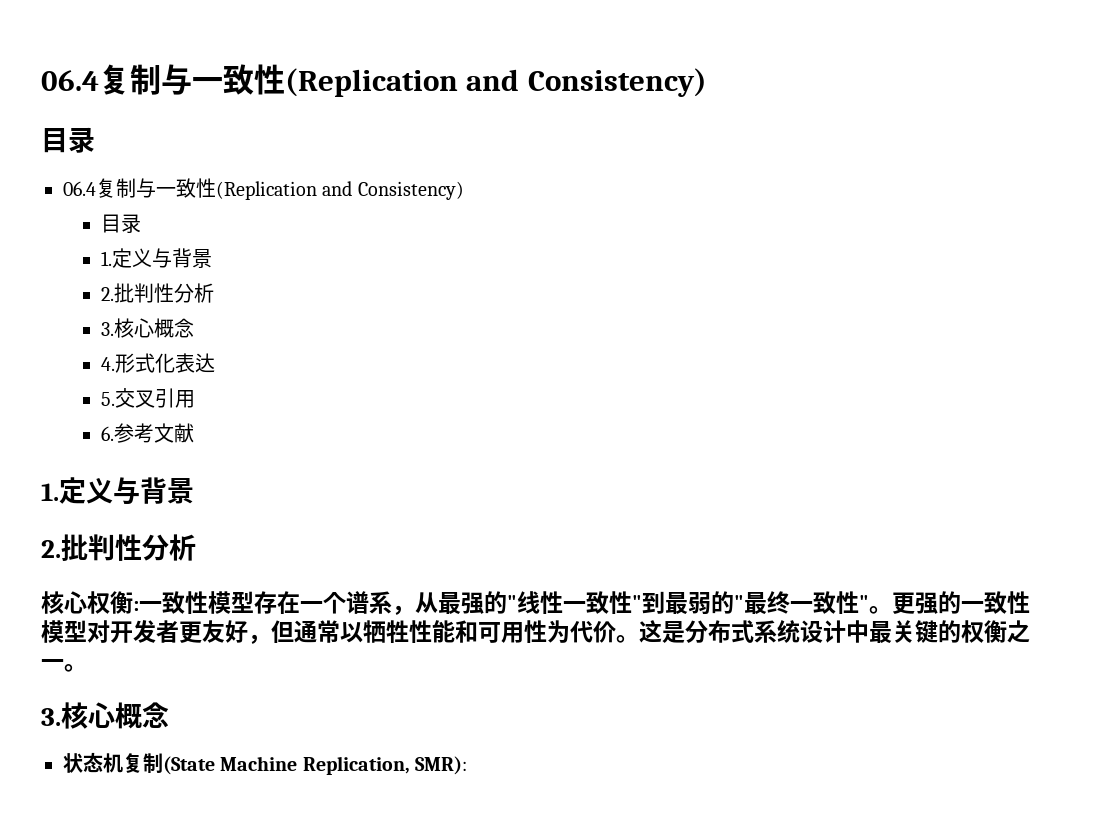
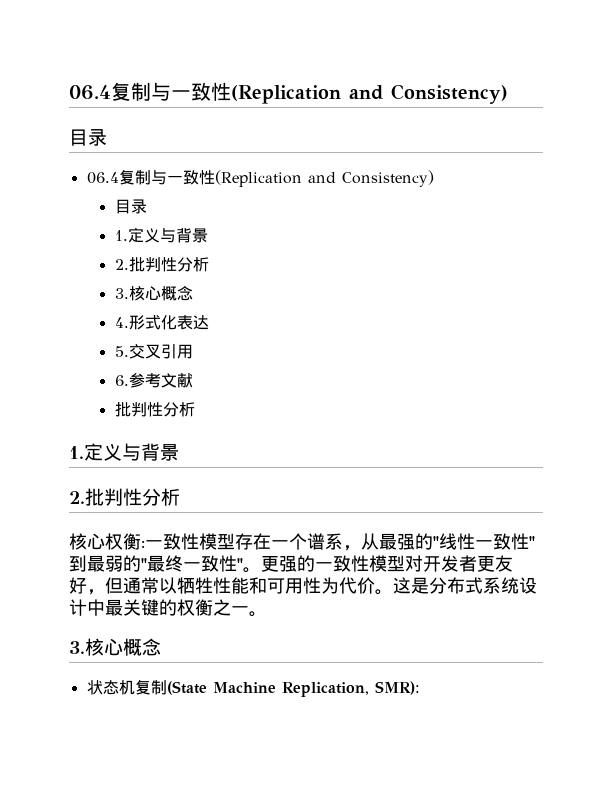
  6.参考文献
+ 批判性分析

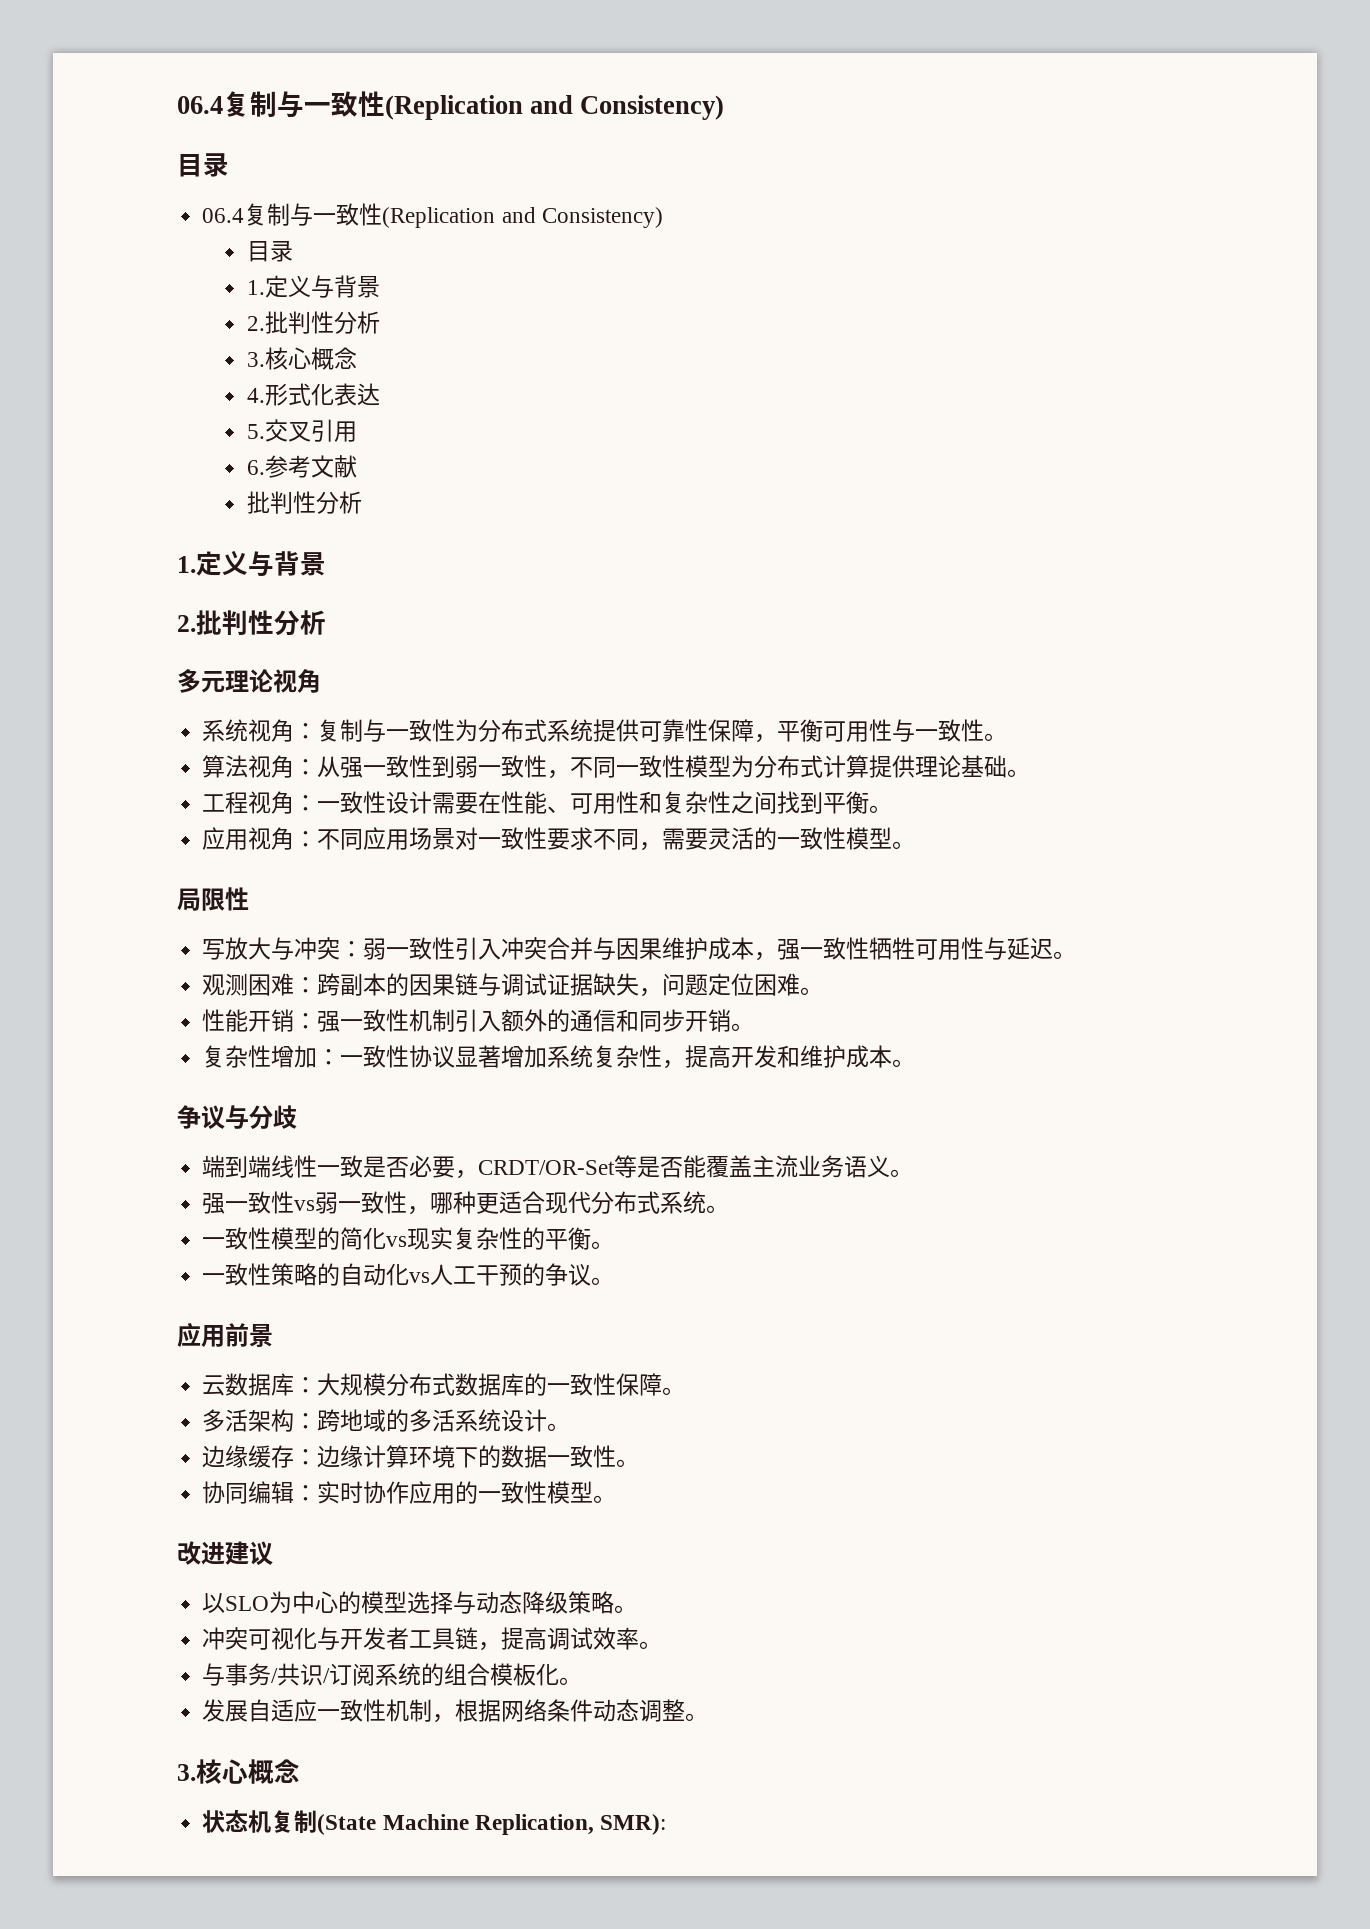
- 核心权衡:一致性模型存在一个谱系，从最强的"线性一致性"到最弱的"最终一致性"。更强的一致性模型对开发者更友好，但通常以牺牲性能和可用性为代价。这是分布式系统设计中最关键的权衡之一。
+ 多元理论视角
+ 系统视角：复制与一致性为分布式系统提供可靠性保障，平衡可用性与一致性。
+ 算法视角：从强一致性到弱一致性，不同一致性模型为分布式计算提供理论基础。
+ 工程视角：一致性设计需要在性能、可用性和复杂性之间找到平衡。
+ 应用视角：不同应用场景对一致性要求不同，需要灵活的一致性模型。
+ 局限性
+ 写放大与冲突：弱一致性引入冲突合并与因果维护成本，强一致性牺牲可用性与延迟。
+ 观测困难：跨副本的因果链与调试证据缺失，问题定位困难。
+ 性能开销：强一致性机制引入额外的通信和同步开销。
+ 复杂性增加：一致性协议显著增加系统复杂性，提高开发和维护成本。
+ 争议与分歧
+ 端到端线性一致是否必要，CRDT/OR-Set等是否能覆盖主流业务语义。
+ 强一致性vs弱一致性，哪种更适合现代分布式系统。
+ 一致性模型的简化vs现实复杂性的平衡。
+ 一致性策略的自动化vs人工干预的争议。
+ 应用前景
+ 云数据库：大规模分布式数据库的一致性保障。
+ 多活架构：跨地域的多活系统设计。
+ 边缘缓存：边缘计算环境下的数据一致性。
+ 协同编辑：实时协作应用的一致性模型。
+ 改进建议
+ 以SLO为中心的模型选择与动态降级策略。
+ 冲突可视化与开发者工具链，提高调试效率。
+ 与事务/共识/订阅系统的组合模板化。
+ 发展自适应一致性机制，根据网络条件动态调整。

